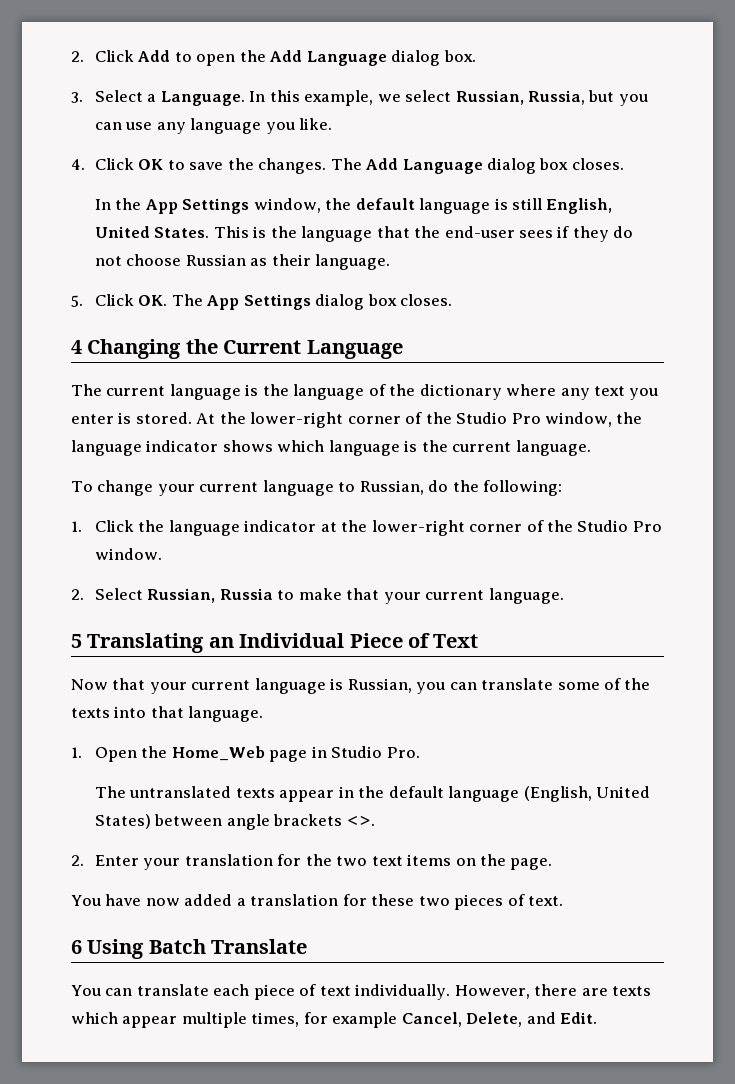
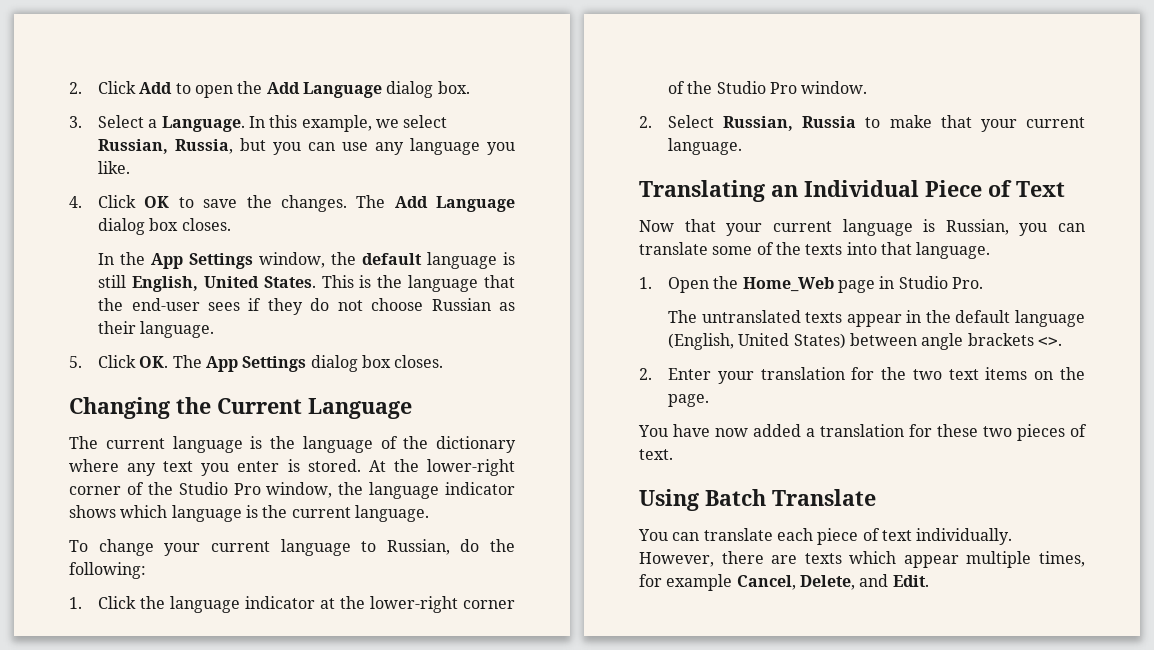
- 4 Changing the Current Language
+ Changing the Current Language
- 5 Translating an Individual Piece of Text
+ Translating an Individual Piece of Text
- 6 Using Batch Translate
+ Using Batch Translate

